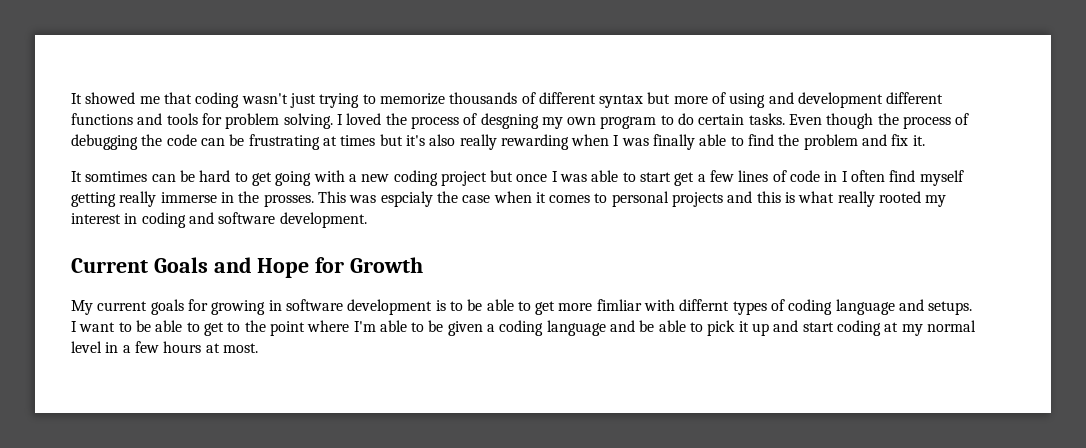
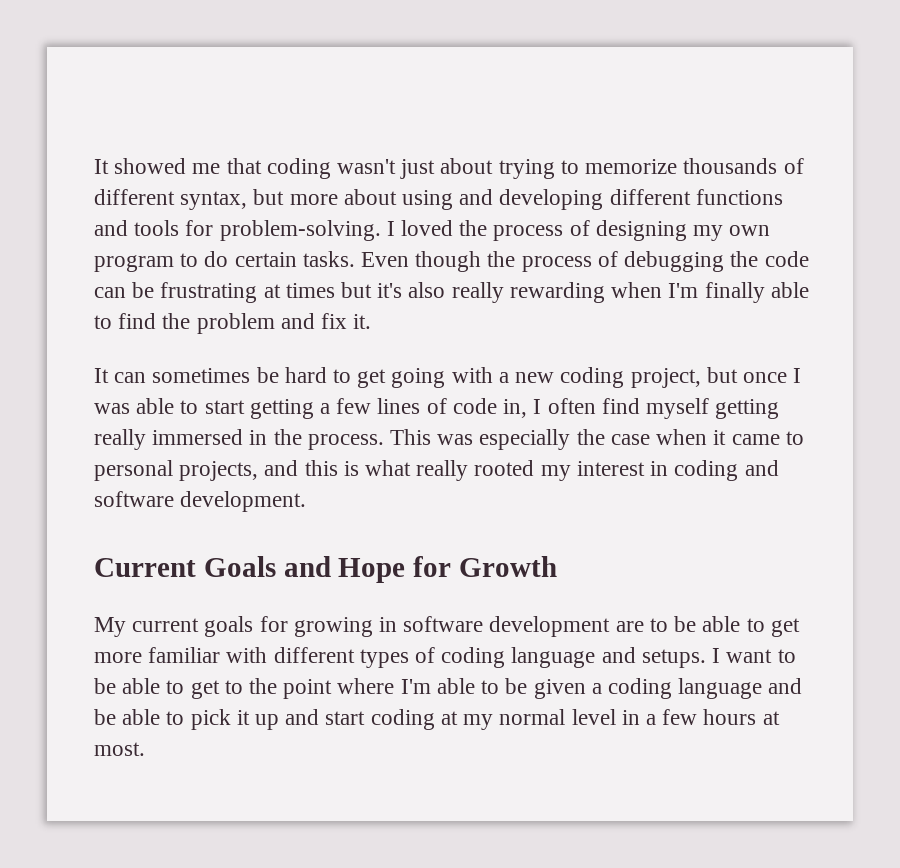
- It showed me that coding wasn't just trying to memorize thousands of different syntax but more of using and development different functions and tools for problem solving.
+ It showed me that coding wasn't just about trying to memorize thousands of different syntax, but more about using and developing different functions and tools for problem-solving.
- I loved the process of desgning my own program to do certain tasks.
+ I loved the process of designing my own program to do certain tasks.
- Even though the process of debugging the code can be frustrating at times but it's also really rewarding when I was finally able to find the problem and fix it.
+ Even though the process of debugging the code can be frustrating at times but it's also really rewarding when I'm finally able to find the problem and fix it.
- It somtimes can be hard to get going with a new coding project but once I was able to start get a few lines of code in I often find myself getting really immerse in the prosses.
+ It can sometimes be hard to get going with a new coding project, but once I was able to start getting a few lines of code in, I often find myself getting really immersed in the process.
- This was espcialy the case when it comes to personal projects and this is what really rooted my interest in coding and software development.
+ This was especially the case when it came to personal projects, and this is what really rooted my interest in coding and software development.
- My current goals for growing in software development is to be able to get more fimliar with differnt types of coding language and setups.
+ My current goals for growing in software development are to be able to get more familiar with different types of coding language and setups.

